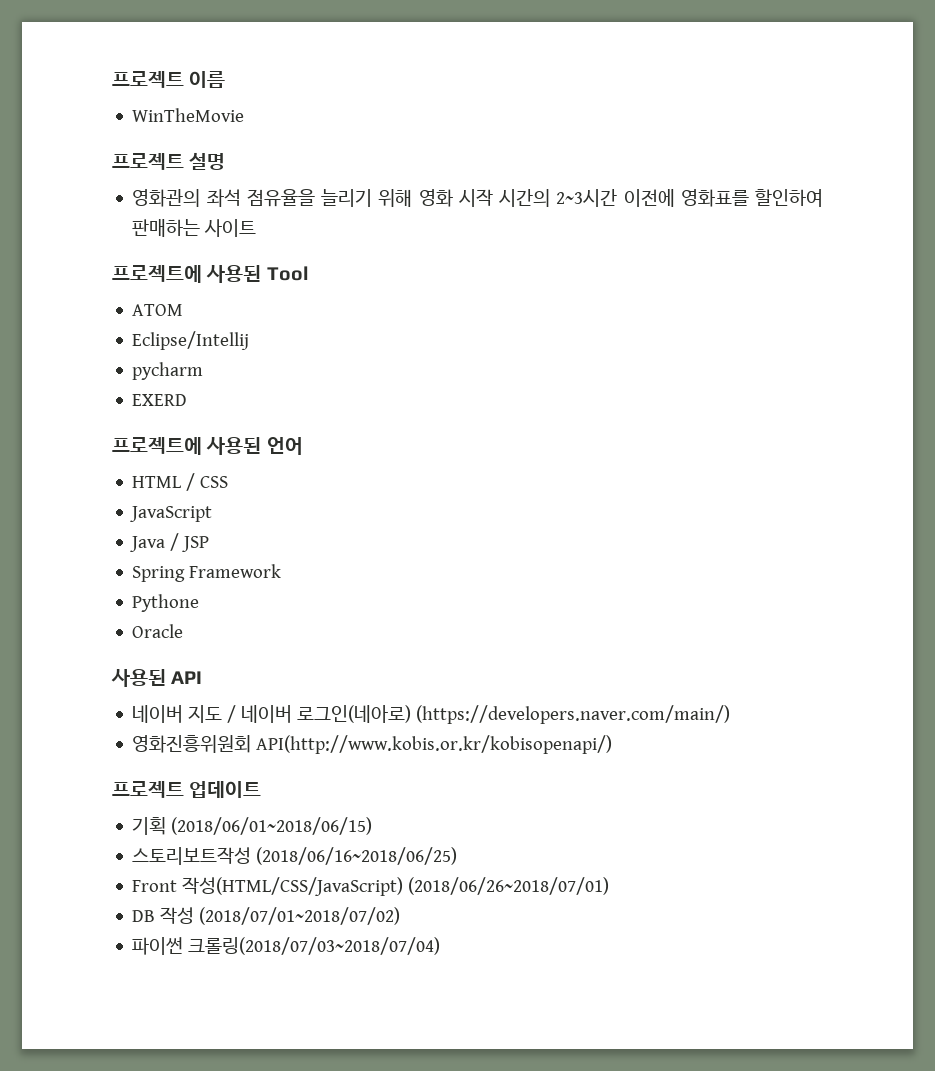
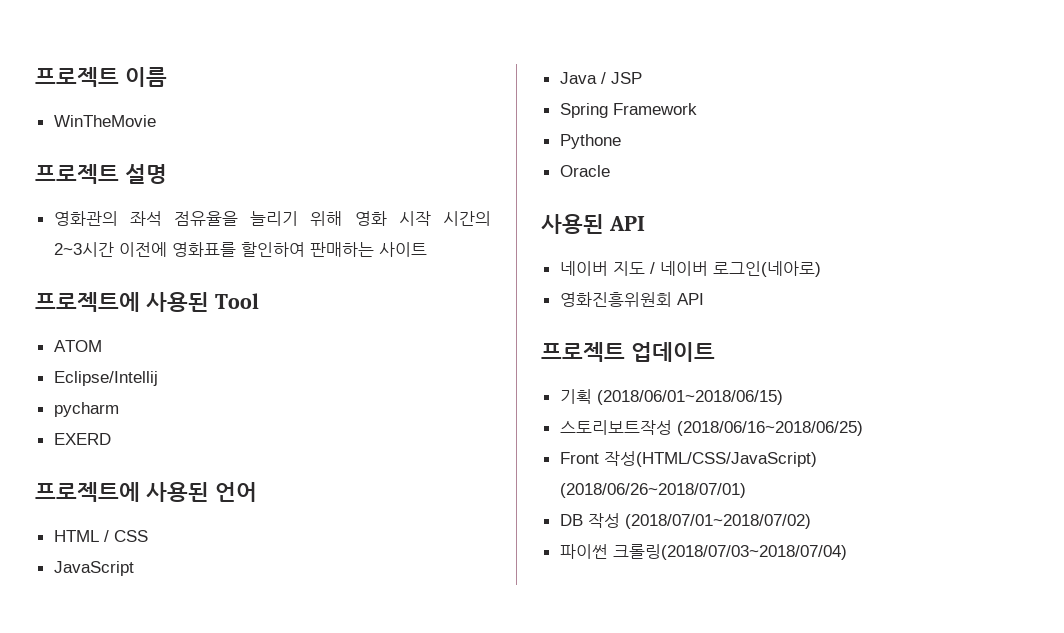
- 네이버 지도 / 네이버 로그인(네아로) (https://developers.naver.com/main/)
+ 네이버 지도 / 네이버 로그인(네아로)
- 영화진흥위원회 API(http://www.kobis.or.kr/kobisopenapi/)
+ 영화진흥위원회 API

